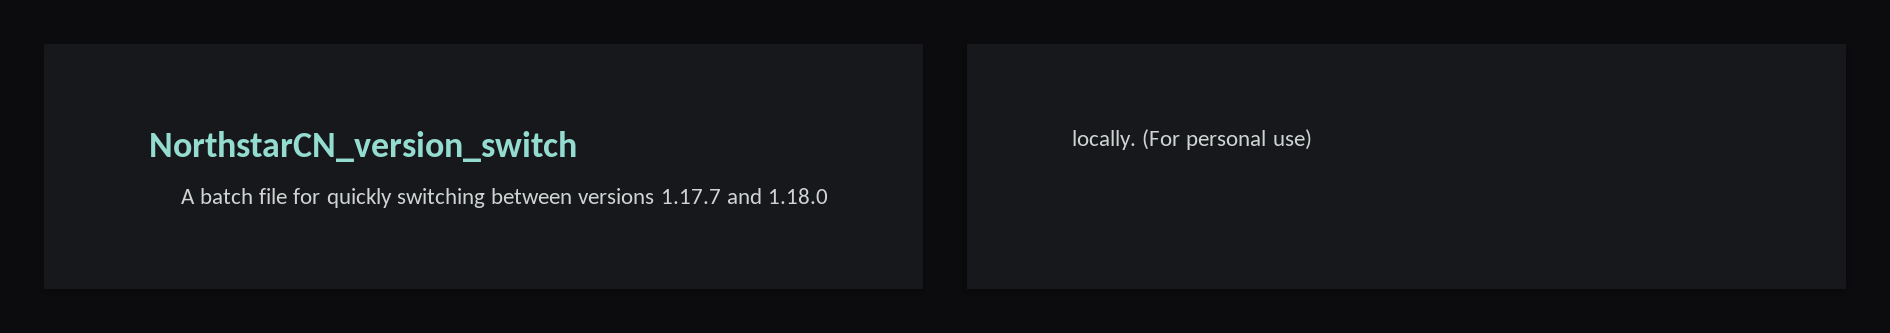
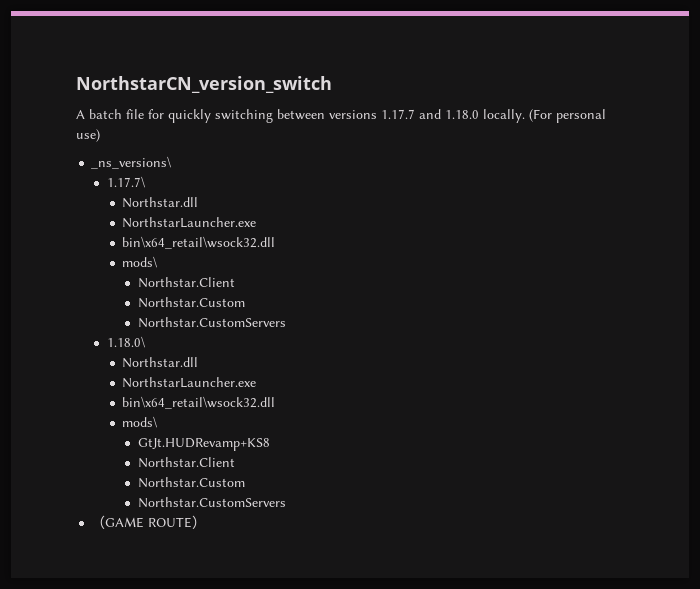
+ _ns_versions\
+ 1.17.7\
+ Northstar.dll
+ NorthstarLauncher.exe
+ bin\x64_retail\wsock32.dll
+ mods\
+ Northstar.Client
+ Northstar.Custom
+ Northstar.CustomServers
+ 1.18.0\
+ Northstar.dll
+ NorthstarLauncher.exe
+ bin\x64_retail\wsock32.dll
+ mods\
+ GtJt.HUDRevamp+KS8
+ Northstar.Client
+ Northstar.Custom
+ Northstar.CustomServers
+ （GAME ROUTE）

